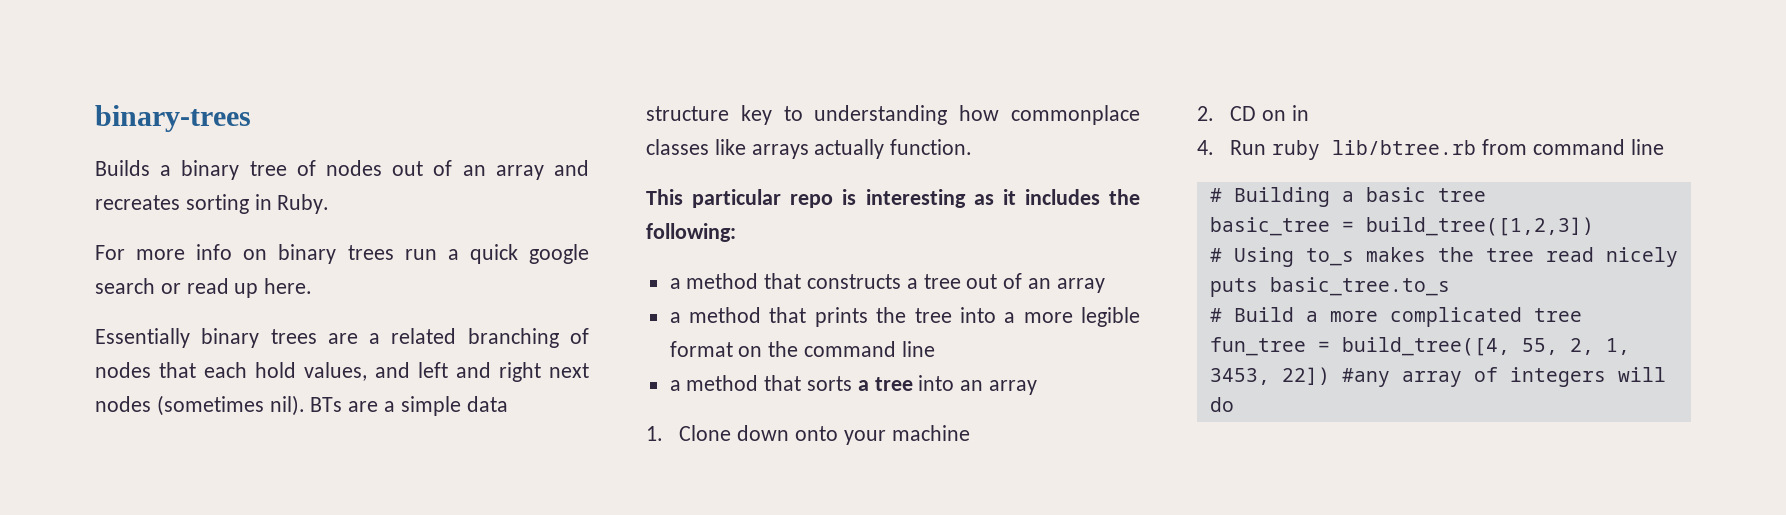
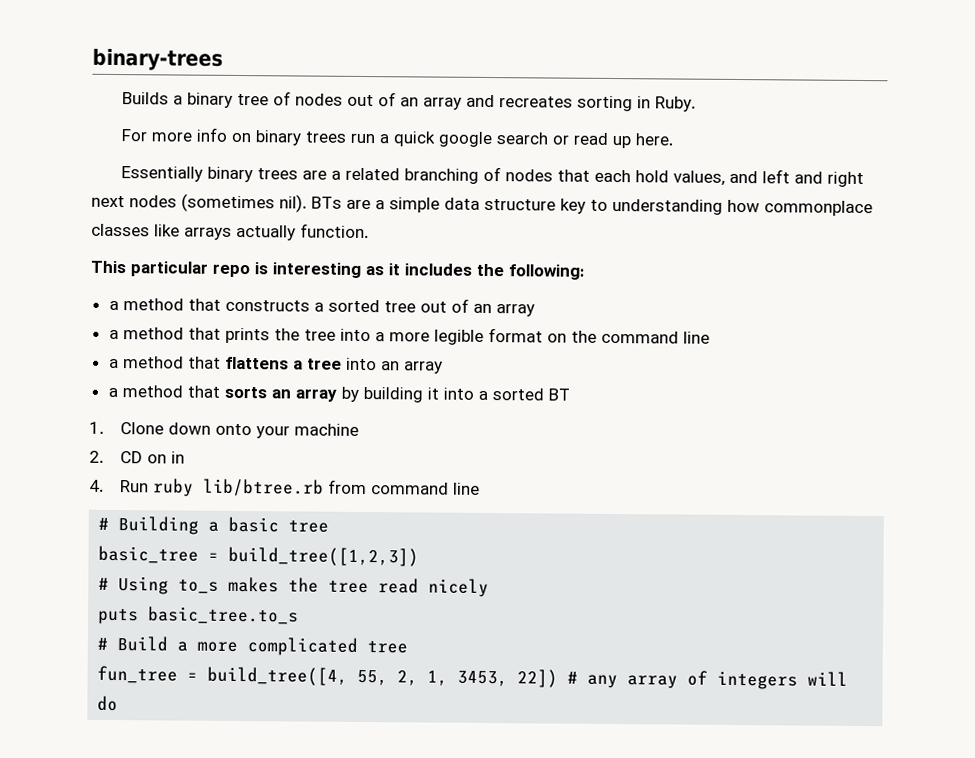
- a method that constructs a tree out of an array
+ a method that constructs a sorted tree out of an array
- a method that sorts a tree into an array
+ a method that flattens a tree into an array
+ a method that sorts an array by building it into a sorted BT
- fun_tree = build_tree([4, 55, 2, 1, 3453, 22]) #any array of integers will do
+ fun_tree = build_tree([4, 55, 2, 1, 3453, 22]) # any array of integers will do

